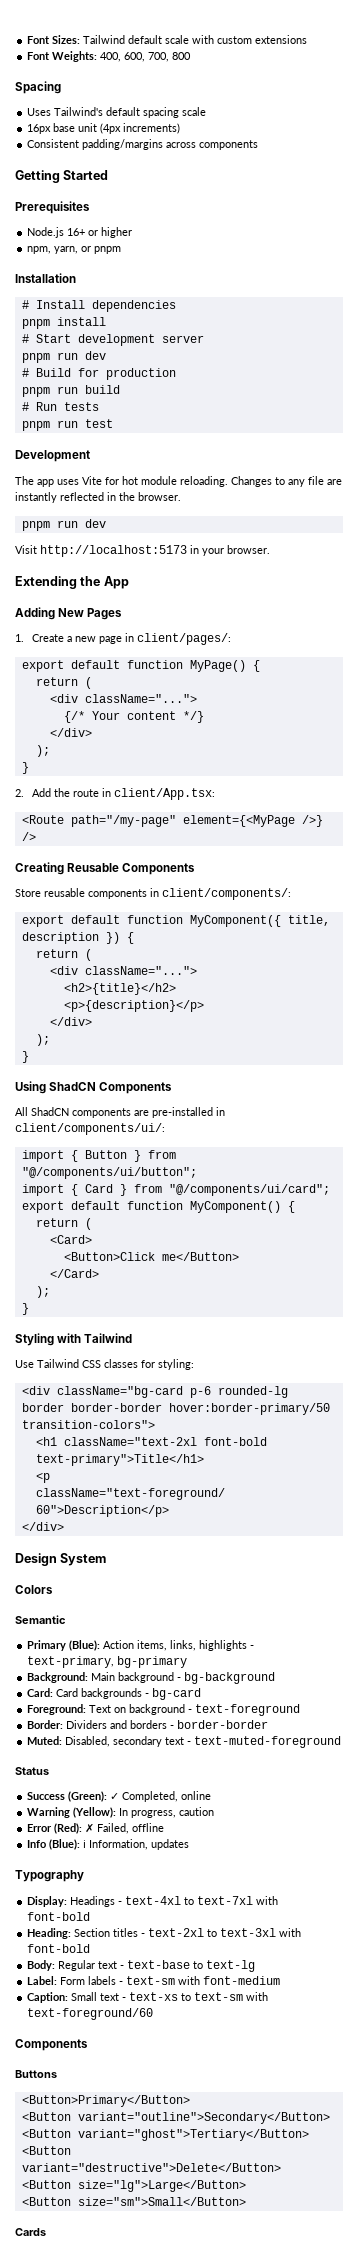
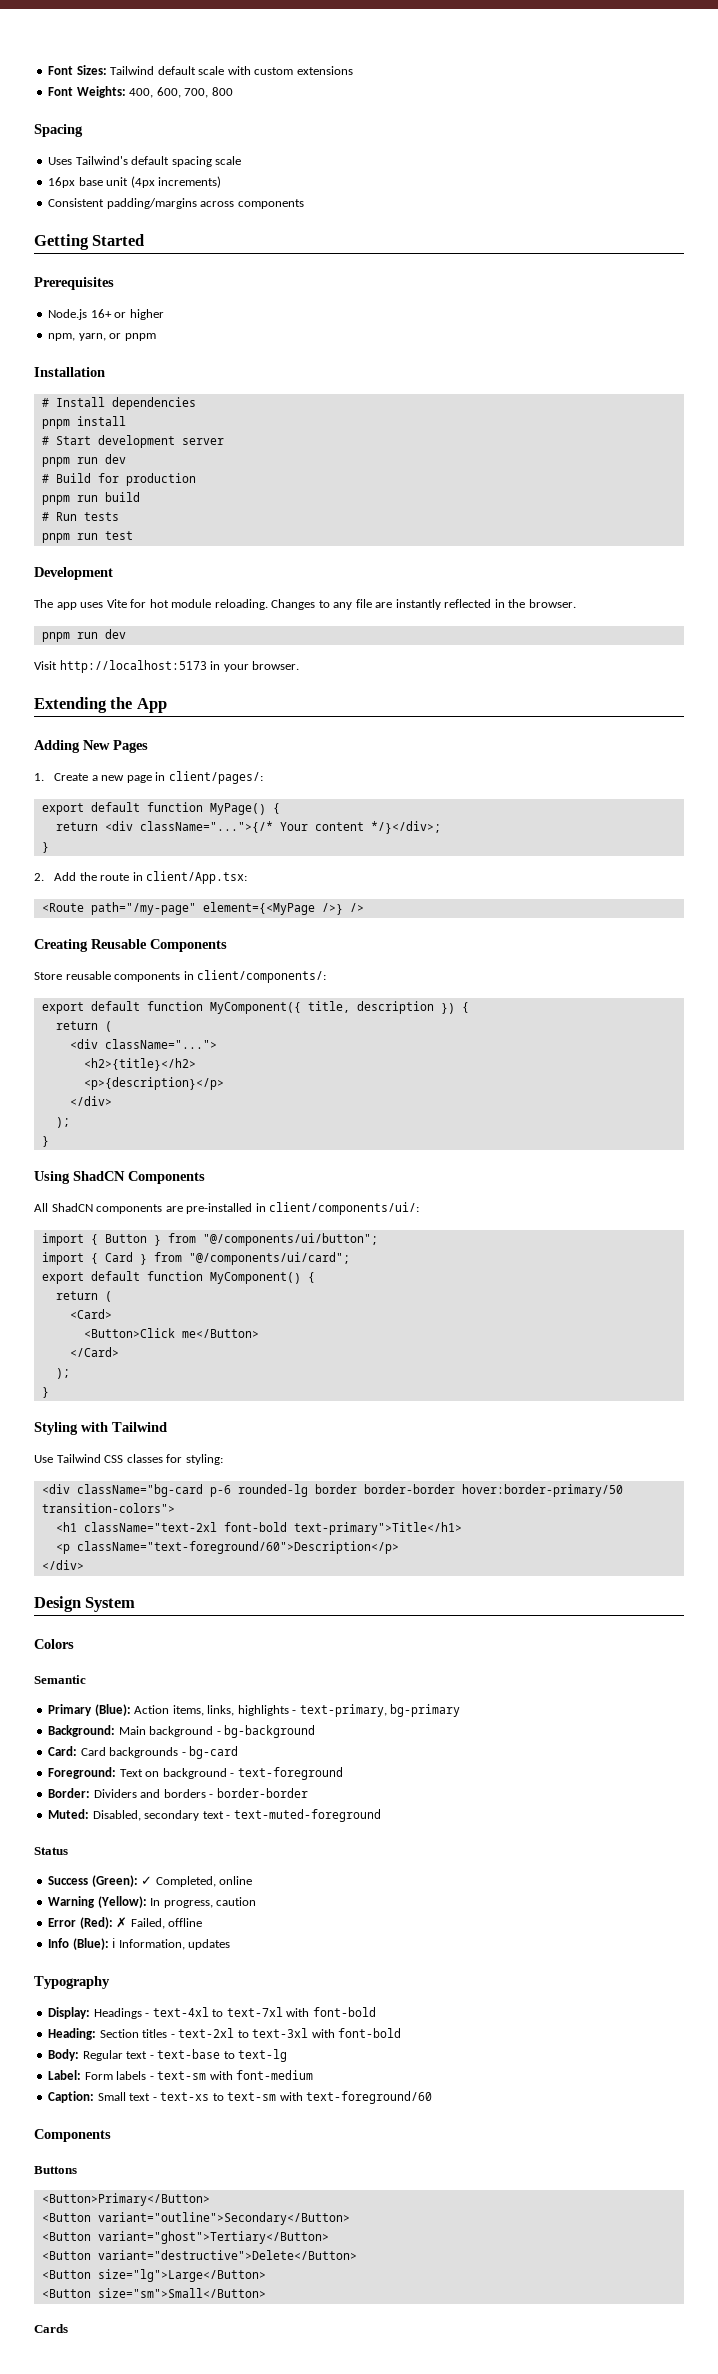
  export default function MyPage() {
- return (
- <div className="...">
- {/* Your content */}
- </div>
- );
+ return <div className="...">{/* Your content */}</div>;

